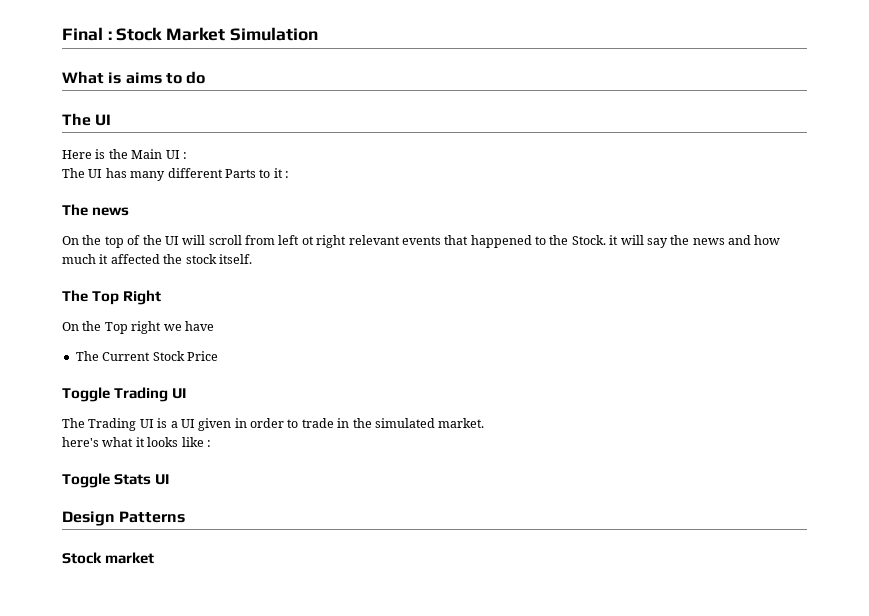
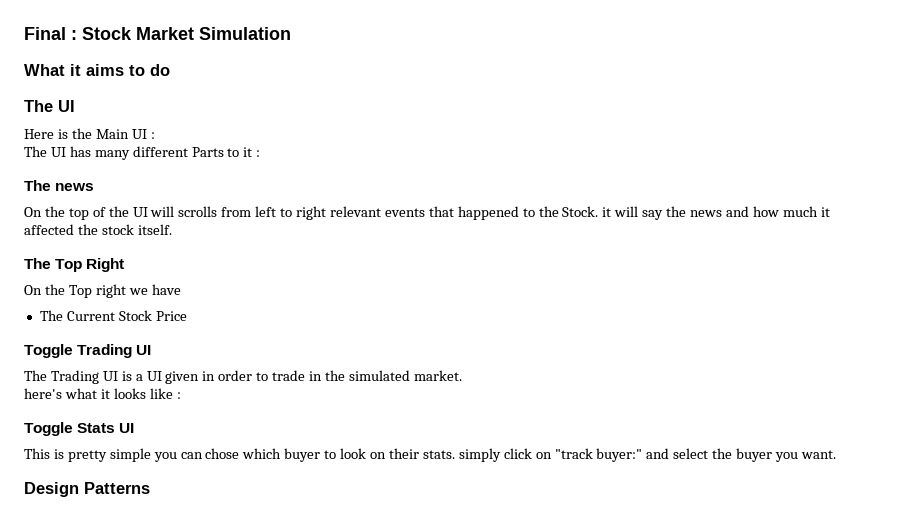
- What is aims to do
+ What it aims to do
- On the top of the UI will scroll from left ot right relevant events that happened to the Stock. it will say the news and how much it affected the stock itself.
+ On the top of the UI will scrolls from left to right relevant events that happened to the Stock. it will say the news and how much it affected the stock itself.
+ This is pretty simple you can chose which buyer to look on their stats. simply click on "track buyer:" and select the buyer you want.
- Stock market

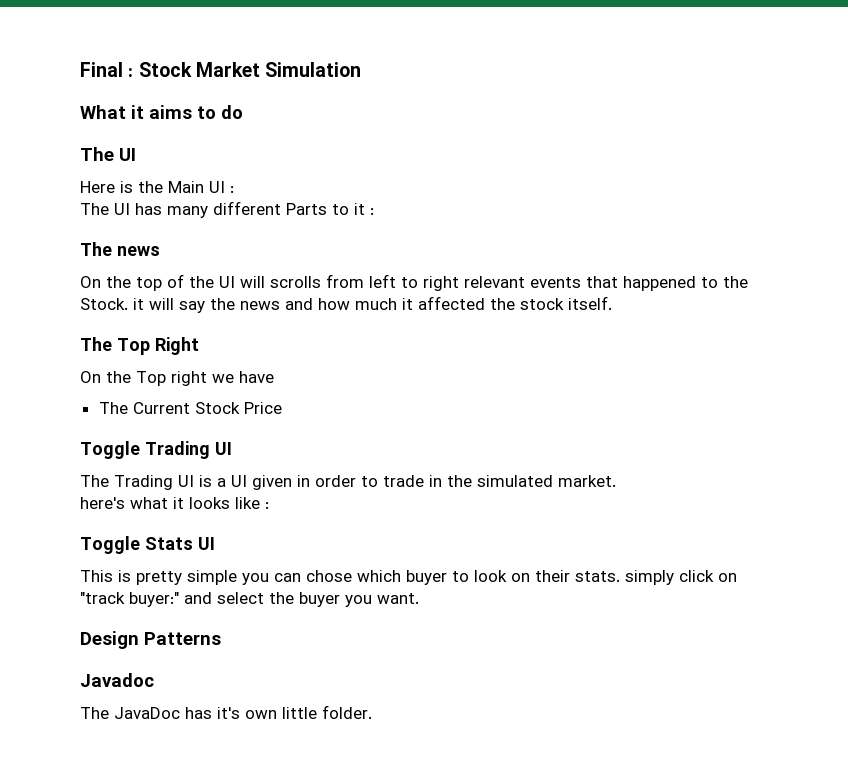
+ Javadoc
+ The JavaDoc has it's own little folder.

